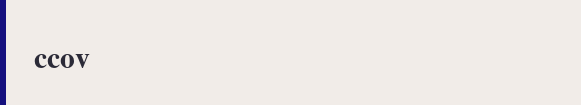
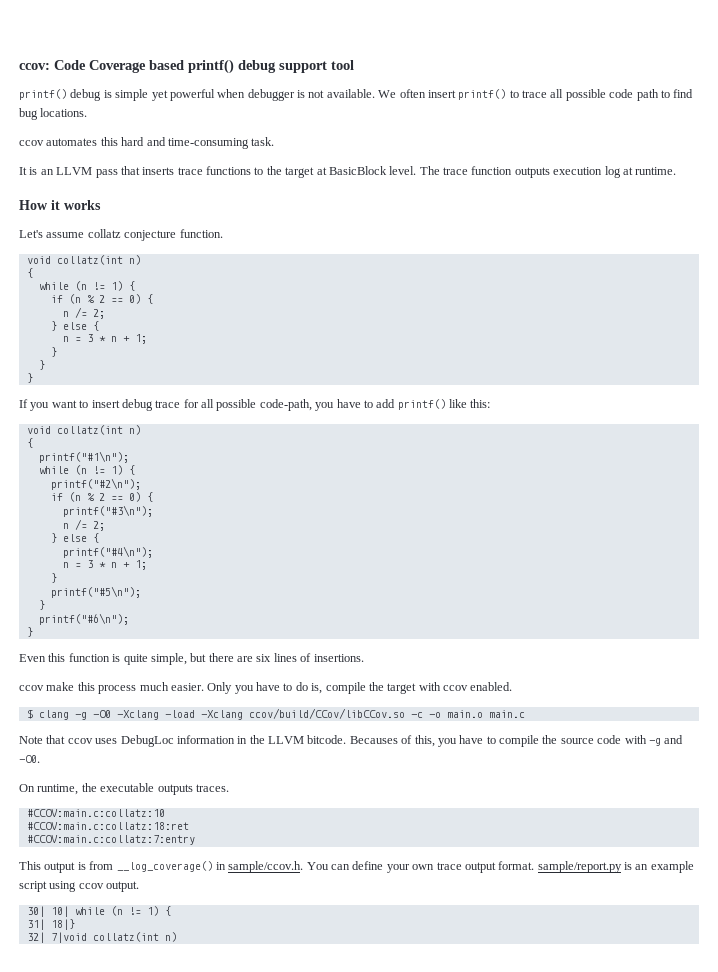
- ccov
+ ccov: Code Coverage based printf() debug support tool
+ printf() debug is simple yet powerful when debugger is not available. We often insert printf() to trace all possible code path to find bug locations.
+ ccov automates this hard and time-consuming task.
+ It is an LLVM pass that inserts trace functions to the target at BasicBlock level. The trace function outputs execution log at runtime.
+ How it works
+ Let's assume collatz conjecture function.
+ void collatz(int n)
+ {
+ while (n != 1) {
+ if (n % 2 == 0) {
+ n /= 2;
+ } else {
+ n = 3 * n + 1;
+ }
+ }
+ }
+ If you want to insert debug trace for all possible code-path, you have to add printf() like this:
+ void collatz(int n)
+ {
+ printf("#1\n");
+ while (n != 1) {
+ printf("#2\n");
+ if (n % 2 == 0) {
+ printf("#3\n");
+ n /= 2;
+ } else {
+ printf("#4\n");
+ n = 3 * n + 1;
+ }
+ printf("#5\n");
+ }
+ printf("#6\n");
+ }
+ Even this function is quite simple, but there are six lines of insertions.
+ ccov make this process much easier. Only you have to do is, compile the target with ccov enabled.
+ $ clang -g -O0 -Xclang -load -Xclang ccov/build/CCov/libCCov.so -c -o main.o main.c
+ Note that ccov uses DebugLoc information in the LLVM bitcode. Becauses of this, you have to compile the source code with -g and -O0.
+ On runtime, the executable outputs traces.
+ #CCOV:main.c:collatz:10
+ #CCOV:main.c:collatz:18:ret
+ #CCOV:main.c:collatz:7:entry
+ This output is from __log_coverage() in sample/ccov.h. You can define your own trace output format. sample/report.py is an example script using ccov output.
+ 30| 10| while (n != 1) {
+ 31| 18|}
+ 32| 7|void collatz(int n)

